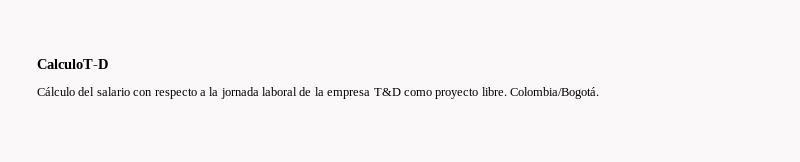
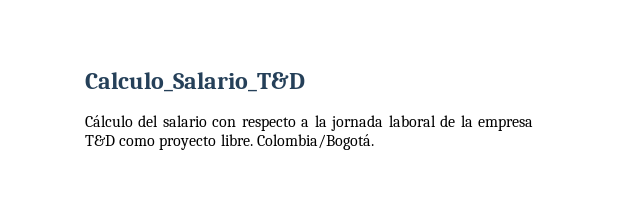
- CalculoT-D
+ Calculo_Salario_T&D

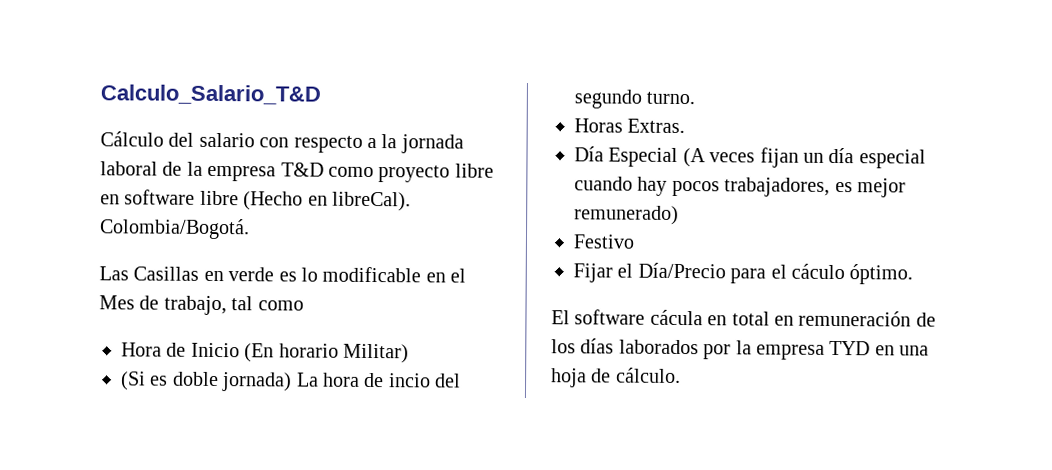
- Cálculo del salario con respecto a la jornada laboral de la empresa T&D como proyecto libre. Colombia/Bogotá.
+ Cálculo del salario con respecto a la jornada laboral de la empresa T&D como proyecto libre en software libre (Hecho en libreCal). Colombia/Bogotá.
+ Las Casillas en verde es lo modificable en el Mes de trabajo, tal como
+ Hora de Inicio (En horario Militar)
+ (Si es doble jornada) La hora de incio del segundo turno.
+ Horas Extras.
+ Día Especial (A veces fijan un día especial cuando hay pocos trabajadores, es mejor remunerado)
+ Festivo
+ Fijar el Día/Precio para el cáculo óptimo.
+ El software cácula en total en remuneración de los días laborados por la empresa TYD en una hoja de cálculo.

